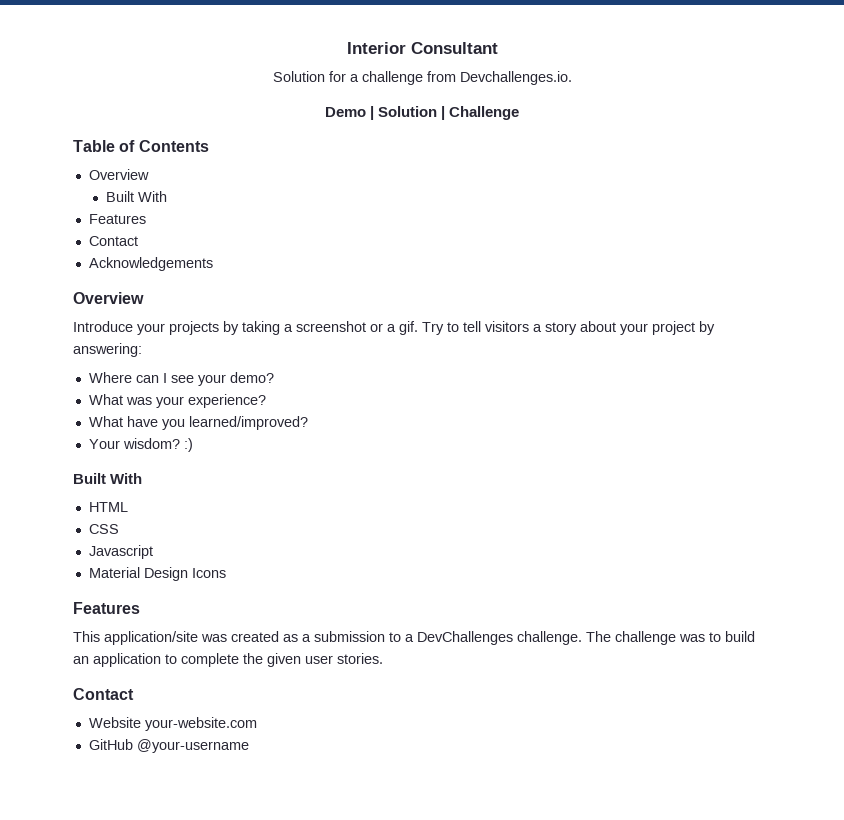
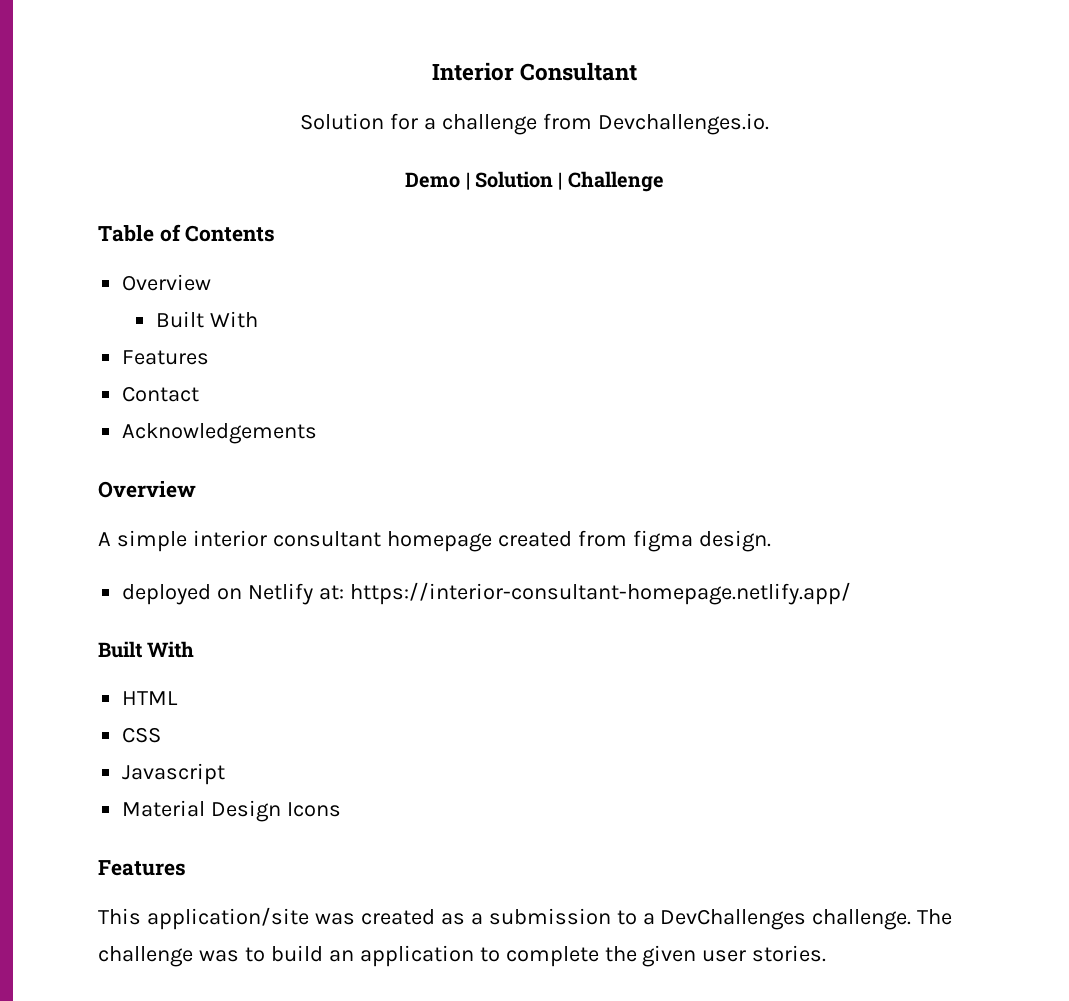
- Introduce your projects by taking a screenshot or a gif. Try to tell visitors a story about your project by answering:
- Where can I see your demo?
- What was your experience?
- What have you learned/improved?
- Your wisdom? :)
+ A simple interior consultant homepage created from figma design.
+ deployed on Netlify at: https://interior-consultant-homepage.netlify.app/
  The challenge was to build an application to complete the given user stories.
- Contact
- Website your-website.com
- GitHub @your-username

